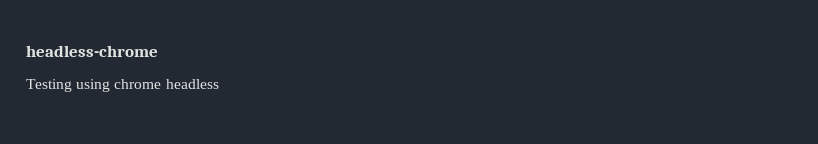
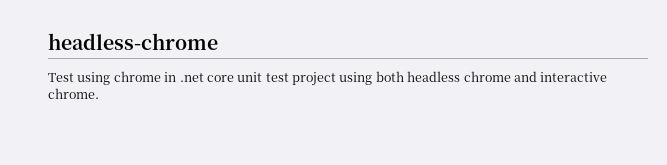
- Testing using chrome headless
+ Test using chrome in .net core unit test project using both headless chrome and interactive chrome.

